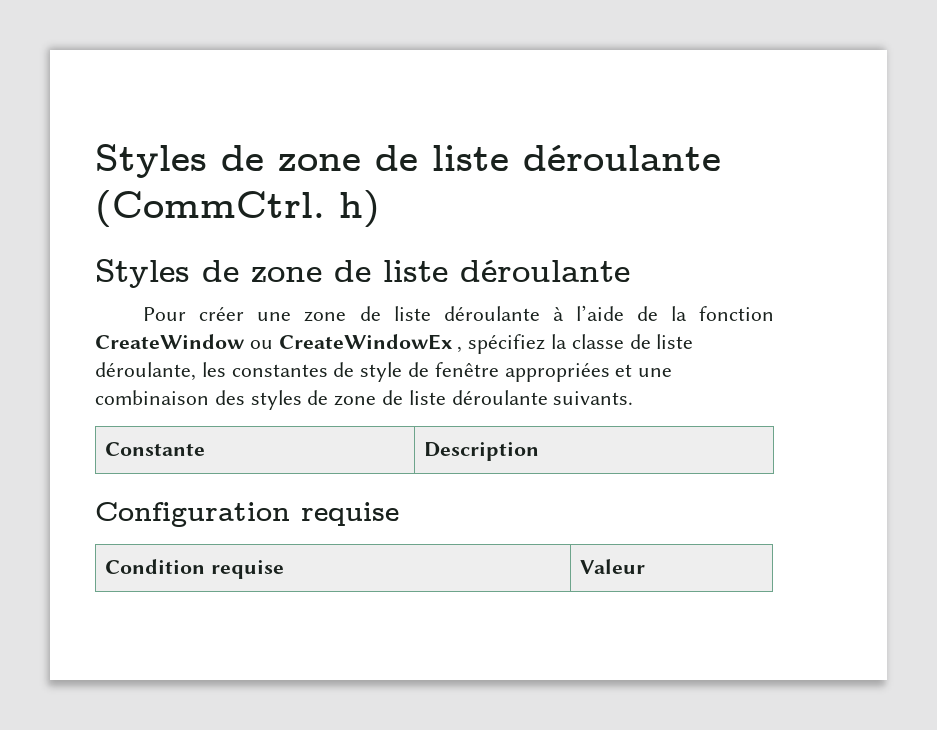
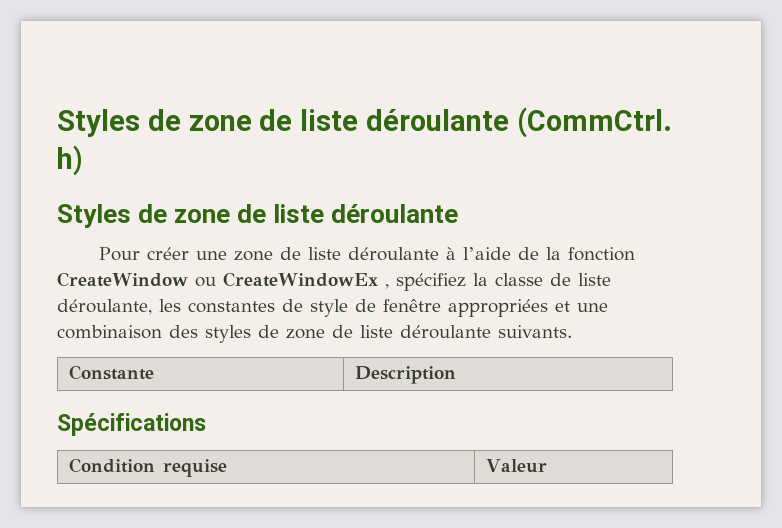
- Configuration requise
+ Spécifications

